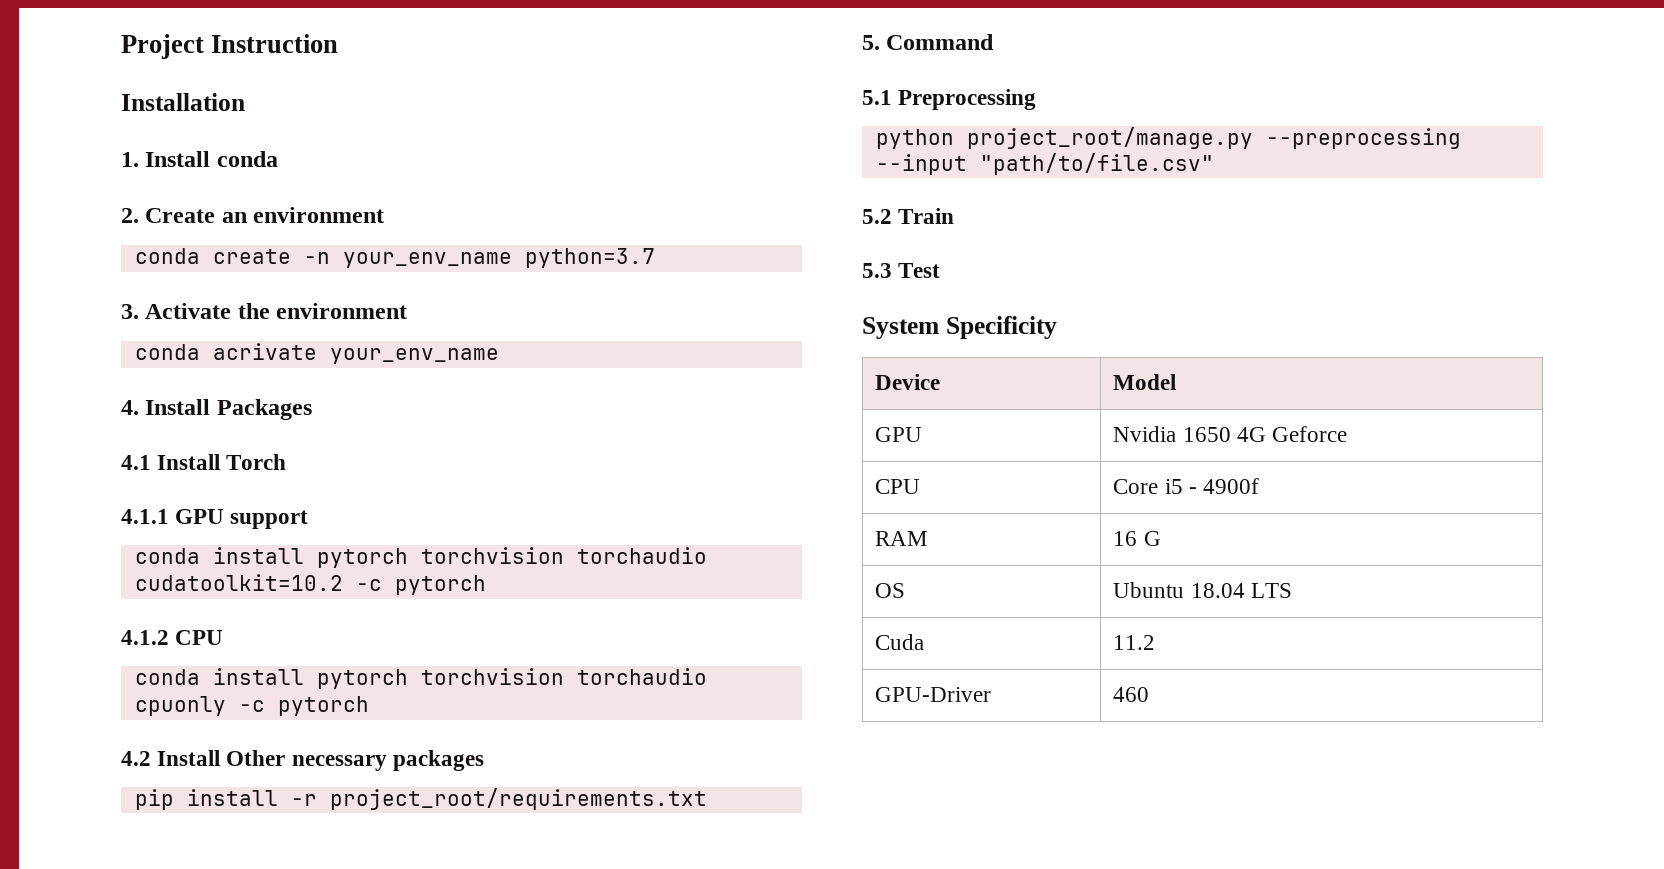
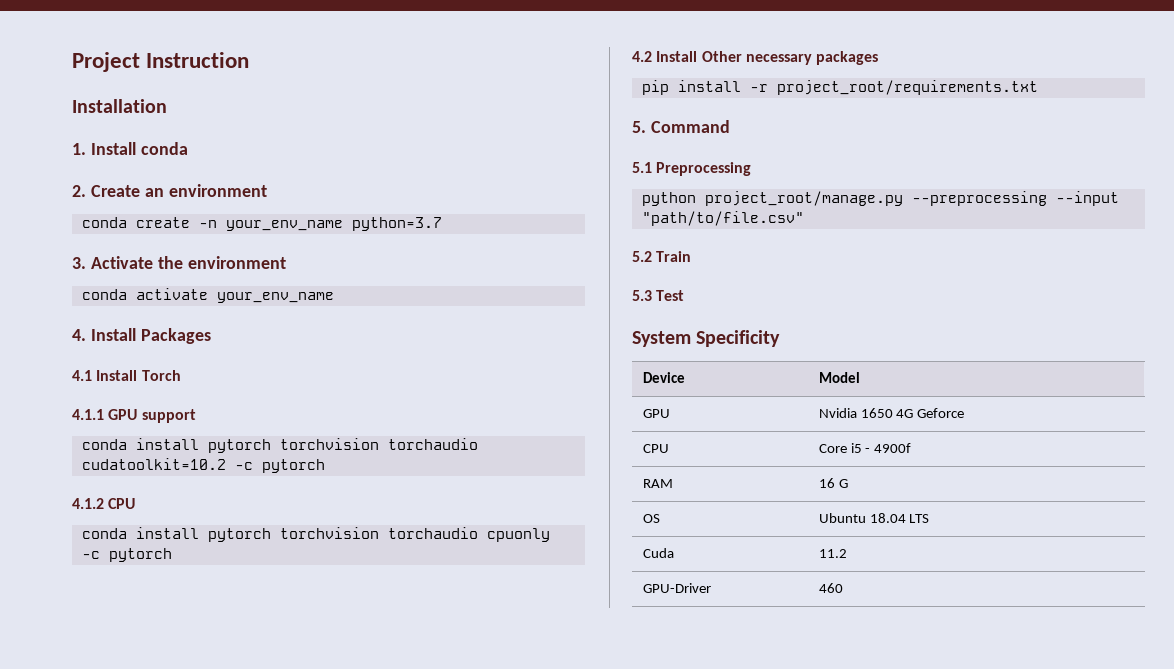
- conda acrivate your_env_name
+ conda activate your_env_name

